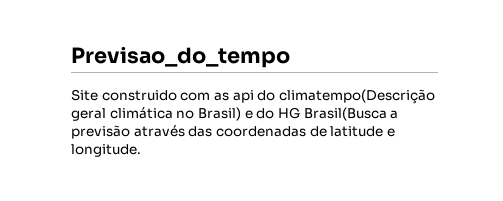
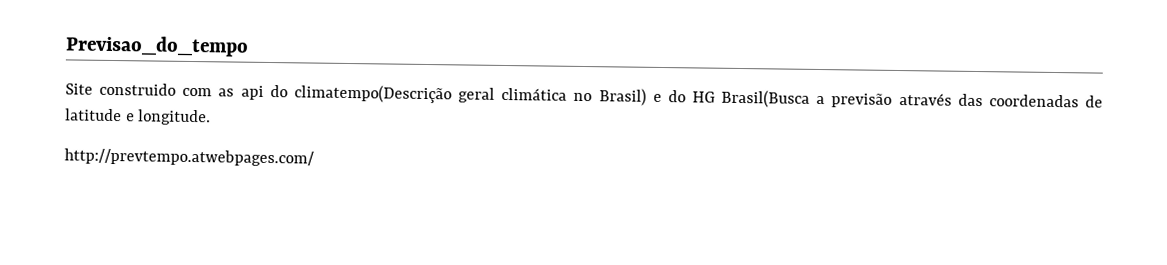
+ http://prevtempo.atwebpages.com/

